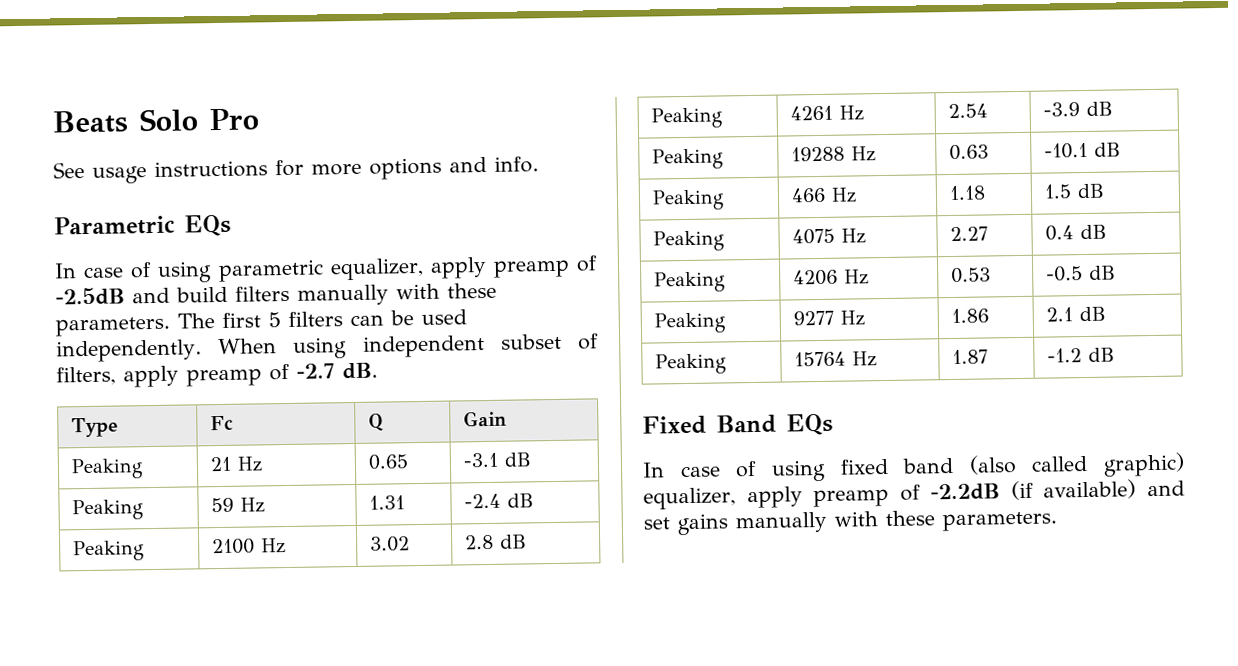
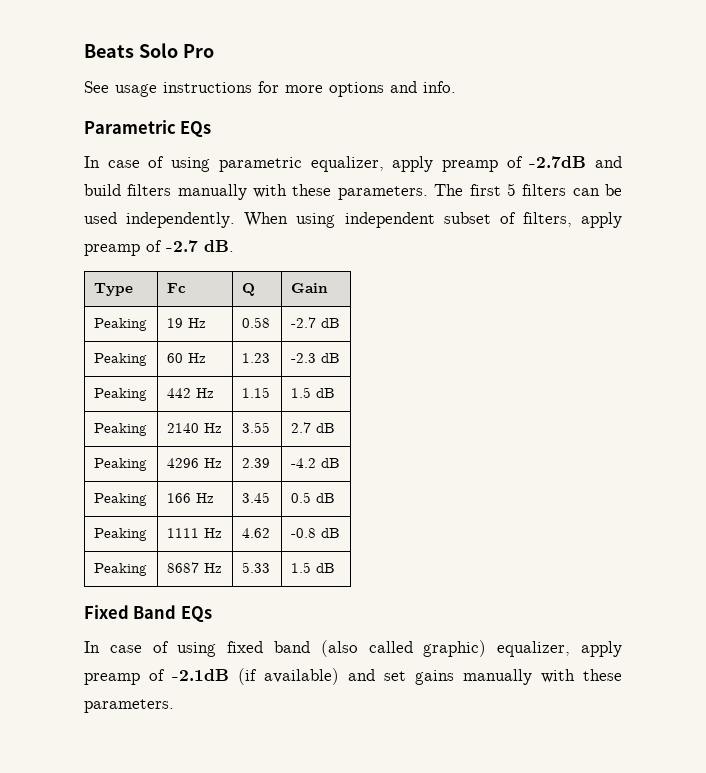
- In case of using parametric equalizer, apply preamp of -2.5dB and build filters manually with these parameters.
+ In case of using parametric equalizer, apply preamp of -2.7dB and build filters manually with these parameters.
- Peaking | 21 Hz | 0.65 | -3.1 dB
- Peaking | 59 Hz | 1.31 | -2.4 dB
- Peaking | 2100 Hz | 3.02 | 2.8 dB
- Peaking | 4261 Hz | 2.54 | -3.9 dB
- Peaking | 19288 Hz | 0.63 | -10.1 dB
- Peaking | 466 Hz | 1.18 | 1.5 dB
+ Peaking | 19 Hz | 0.58 | -2.7 dB
+ Peaking | 60 Hz | 1.23 | -2.3 dB
+ Peaking | 442 Hz | 1.15 | 1.5 dB
- Peaking | 4075 Hz | 2.27 | 0.4 dB
- Peaking | 4206 Hz | 0.53 | -0.5 dB
- Peaking | 9277 Hz | 1.86 | 2.1 dB
- Peaking | 15764 Hz | 1.87 | -1.2 dB
+ Peaking | 2140 Hz | 3.55 | 2.7 dB
+ Peaking | 4296 Hz | 2.39 | -4.2 dB
+ Peaking | 166 Hz | 3.45 | 0.5 dB
+ Peaking | 1111 Hz | 4.62 | -0.8 dB
+ Peaking | 8687 Hz | 5.33 | 1.5 dB
- In case of using fixed band (also called graphic) equalizer, apply preamp of -2.2dB (if available) and set gains manually with these parameters.
+ In case of using fixed band (also called graphic) equalizer, apply preamp of -2.1dB (if available) and set gains manually with these parameters.

